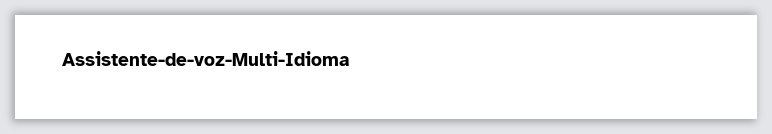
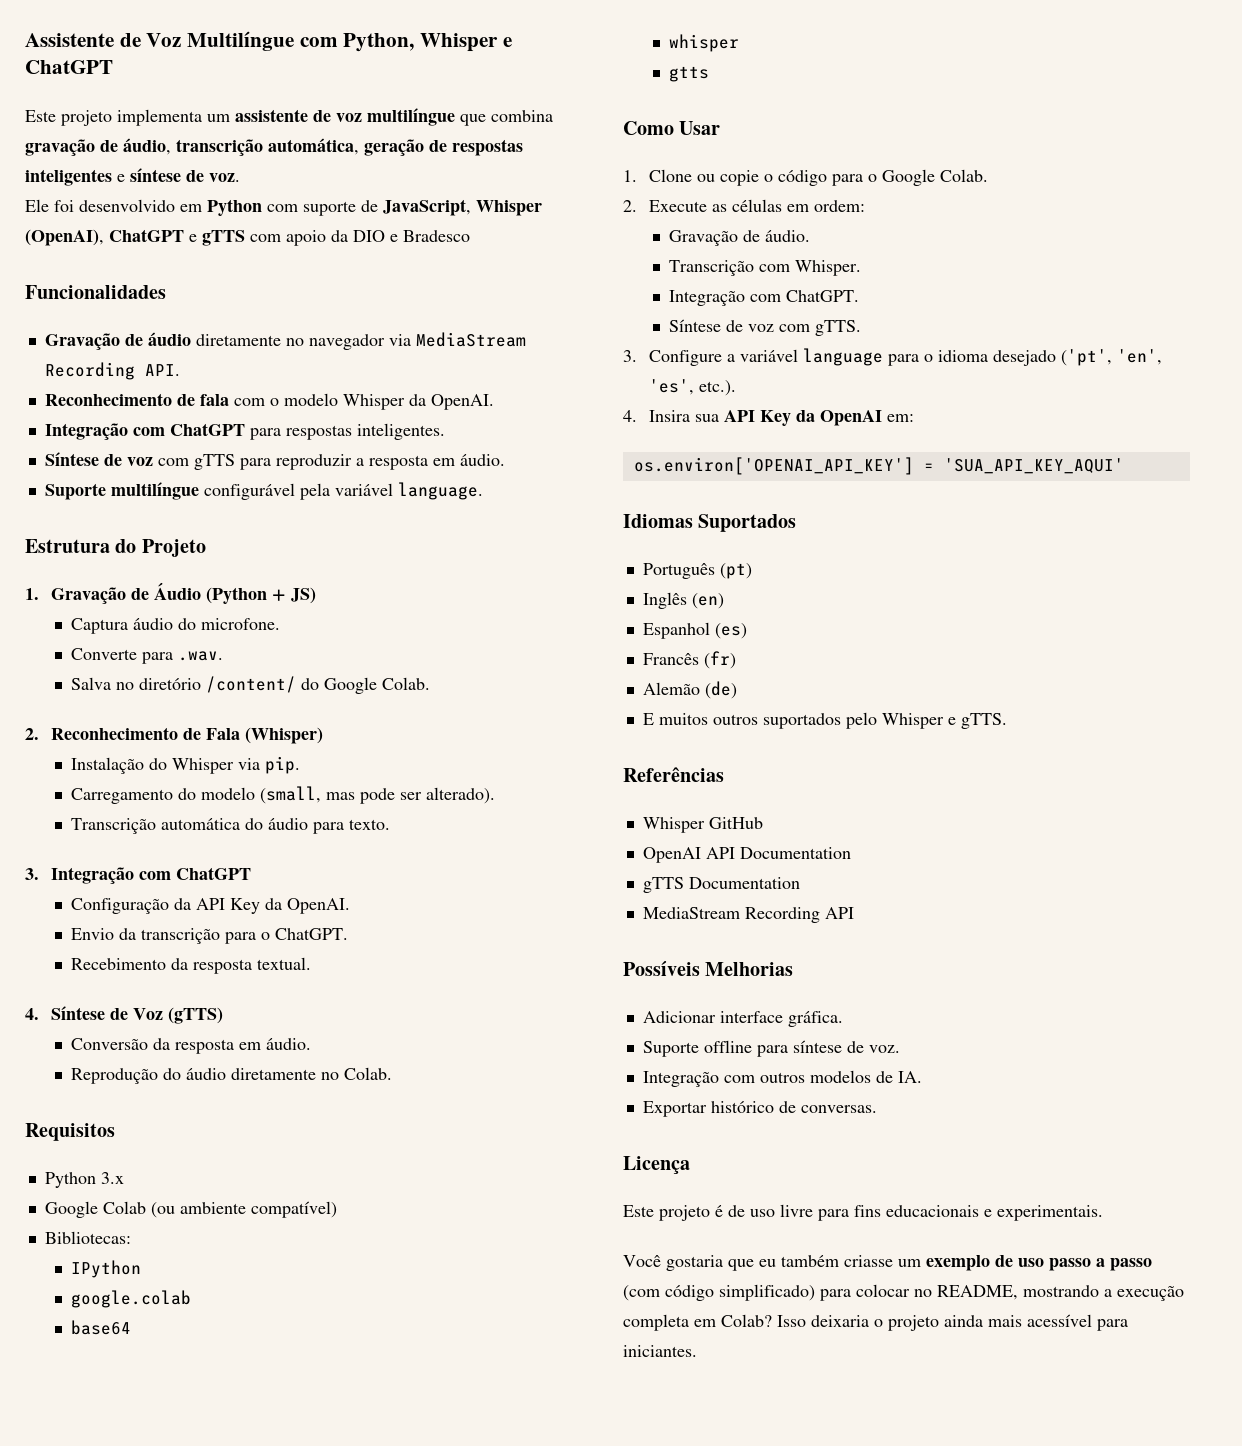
- Assistente-de-voz-Multi-Idioma
+ Assistente de Voz Multilíngue com Python, Whisper e ChatGPT
+ Este projeto implementa um assistente de voz multilíngue que combina gravação de áudio, transcrição automática, geração de respostas inteligentes e síntese de voz.
+ Ele foi desenvolvido em Python com suporte de JavaScript, Whisper (OpenAI), ChatGPT e gTTS com apoio da DIO e Bradesco
+ Funcionalidades
+ Gravação de áudio diretamente no navegador via MediaStream Recording API.
+ Reconhecimento de fala com o modelo Whisper da OpenAI.
+ Integração com ChatGPT para respostas inteligentes.
+ Síntese de voz com gTTS para reproduzir a resposta em áudio.
+ Suporte multilíngue configurável pela variável language.
+ Estrutura do Projeto
+ 1. Gravação de Áudio (Python + JS)
+ Captura áudio do microfone.
+ Converte para .wav.
+ Salva no diretório /content/ do Google Colab.
+ 2. Reconhecimento de Fala (Whisper)
+ Instalação do Whisper via pip.
+ Carregamento do modelo (small, mas pode ser alterado).
+ Transcrição automática do áudio para texto.
+ 3. Integração com ChatGPT
+ Configuração da API Key da OpenAI.
+ Envio da transcrição para o ChatGPT.
+ Recebimento da resposta textual.
+ 4. Síntese de Voz (gTTS)
+ Conversão da resposta em áudio.
+ Reprodução do áudio diretamente no Colab.
+ Requisitos
+ Python 3.x
+ Google Colab (ou ambiente compatível)
+ Bibliotecas:
+ IPython
+ google.colab
+ base64
+ whisper
+ gtts
+ Como Usar
+ 1. Clone ou copie o código para o Google Colab.
+ 2. Execute as células em ordem:
+ Gravação de áudio.
+ Transcrição com Whisper.
+ Integração com ChatGPT.
+ Síntese de voz com gTTS.
+ 3. Configure a variável language para o idioma desejado ('pt', 'en', 'es', etc.).
+ 4. Insira sua API Key da OpenAI em:
+ os.environ['OPENAI_API_KEY'] = 'SUA_API_KEY_AQUI'
+ Idiomas Suportados
+ Português (pt)
+ Inglês (en)
+ Espanhol (es)
+ Francês (fr)
+ Alemão (de)
+ E muitos outros suportados pelo Whisper e gTTS.
+ Referências
+ Whisper GitHub
+ OpenAI API Documentation
+ gTTS Documentation
+ MediaStream Recording API
+ Possíveis Melhorias
+ Adicionar interface gráfica.
+ Suporte offline para síntese de voz.
+ Integração com outros modelos de IA.
+ Exportar histórico de conversas.
+ Licença
+ Este projeto é de uso livre para fins educacionais e experimentais.
+ Você gostaria que eu também criasse um exemplo de uso passo a passo (com código simplificado) para colocar no README, mostrando a execução completa em Colab? Isso deixaria o projeto ainda mais acessível para iniciantes.

